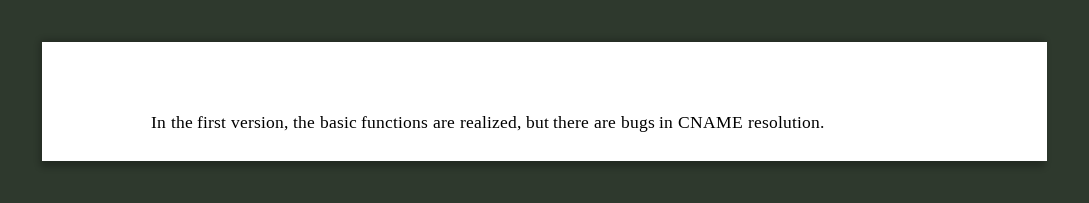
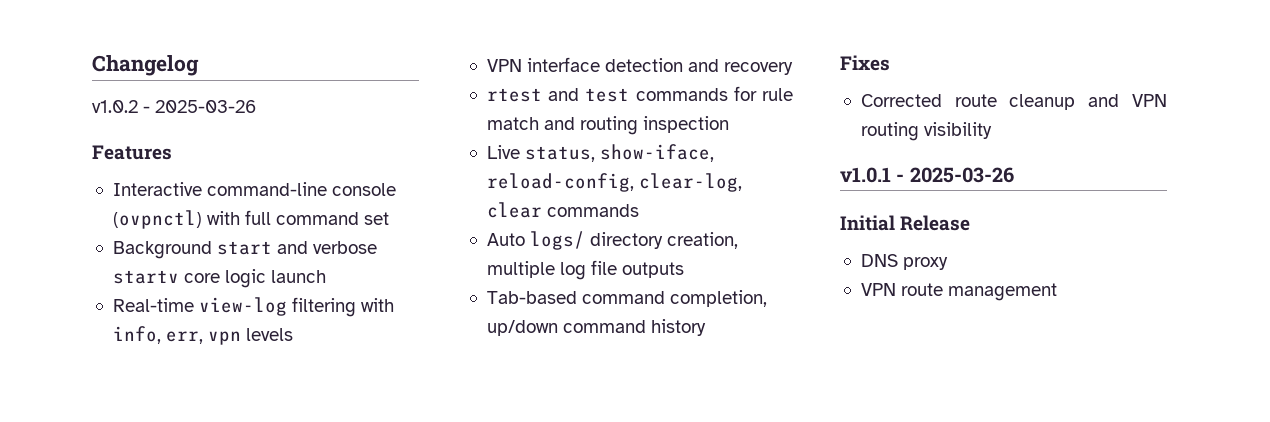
- In the first version, the basic functions are realized, but there are bugs in CNAME resolution.
+ Changelog
+ v1.0.2 - 2025-03-26
+ Features
+ Interactive command-line console (ovpnctl) with full command set
+ Background start and verbose startv core logic launch
+ Real-time view-log filtering with info, err, vpn levels
+ VPN interface detection and recovery
+ rtest and test commands for rule match and routing inspection
+ Live status, show-iface, reload-config, clear-log, clear commands
+ Auto logs/ directory creation, multiple log file outputs
+ Tab-based command completion, up/down command history
+ Fixes
+ Corrected route cleanup and VPN routing visibility
+ v1.0.1 - 2025-03-26
+ Initial Release
+ DNS proxy
+ VPN route management

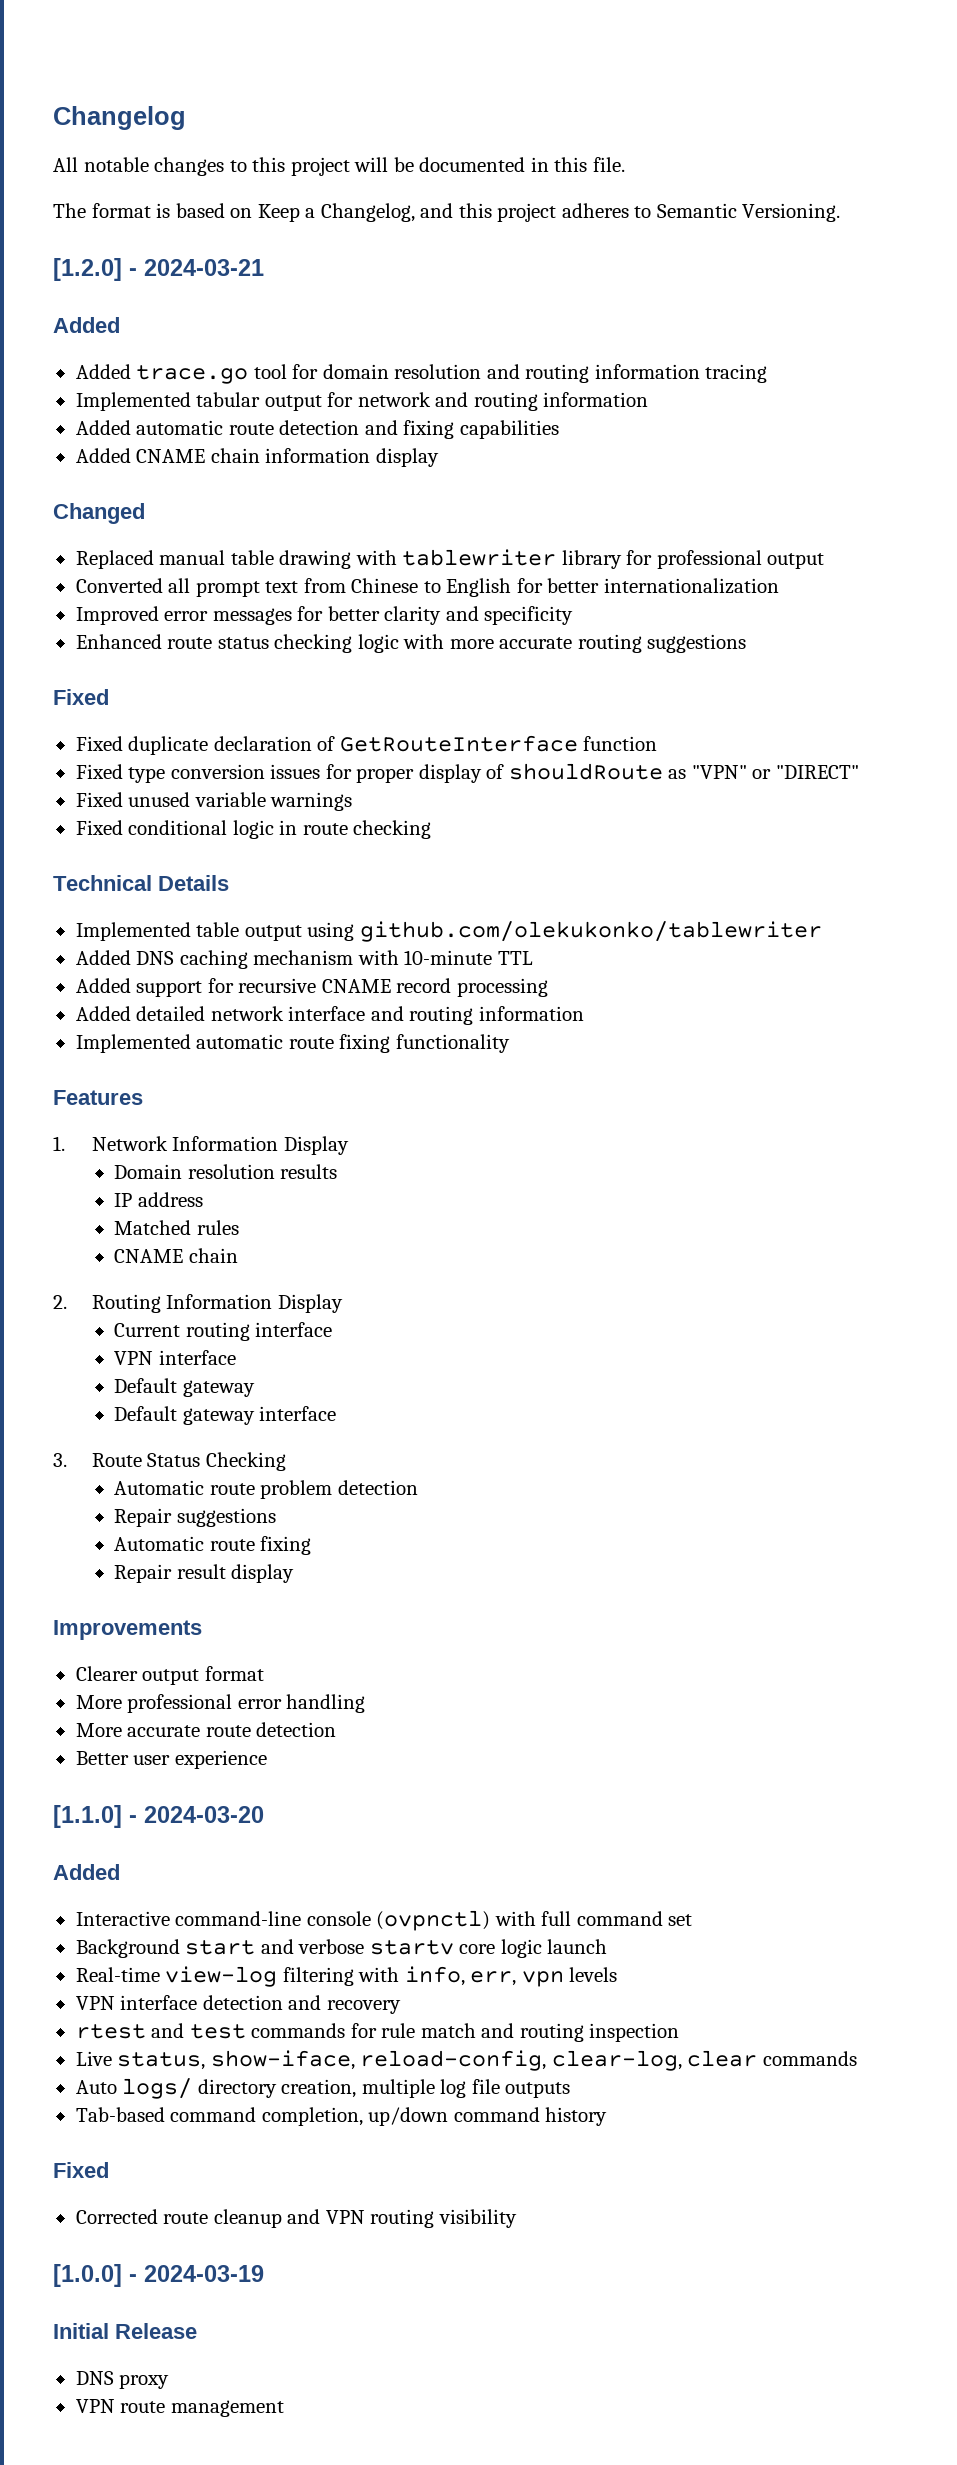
- v1.0.2 - 2025-03-26
+ All notable changes to this project will be documented in this file.
+ The format is based on Keep a Changelog, and this project adheres to Semantic Versioning.
+ [1.2.0] - 2024-03-21
+ Added
+ Added trace.go tool for domain resolution and routing information tracing
+ Implemented tabular output for network and routing information
+ Added automatic route detection and fixing capabilities
+ Added CNAME chain information display
+ Changed
+ Replaced manual table drawing with tablewriter library for professional output
+ Converted all prompt text from Chinese to English for better internationalization
+ Improved error messages for better clarity and specificity
+ Enhanced route status checking logic with more accurate routing suggestions
+ Fixed
+ Fixed duplicate declaration of GetRouteInterface function
+ Fixed type conversion issues for proper display of shouldRoute as "VPN" or "DIRECT"
+ Fixed unused variable warnings
+ Fixed conditional logic in route checking
+ Technical Details
+ Implemented table output using github.com/olekukonko/tablewriter
+ Added DNS caching mechanism with 10-minute TTL
+ Added support for recursive CNAME record processing
+ Added detailed network interface and routing information
+ Implemented automatic route fixing functionality
  Features
+ 1. Network Information Display
+ Domain resolution results
+ IP address
+ Matched rules
+ CNAME chain
+ 2. Routing Information Display
+ Current routing interface
+ VPN interface
+ Default gateway
+ Default gateway interface
+ 3. Route Status Checking
+ Automatic route problem detection
+ Repair suggestions
+ Automatic route fixing
+ Repair result display
+ Improvements
+ Clearer output format
+ More professional error handling
+ More accurate route detection
+ Better user experience
+ [1.1.0] - 2024-03-20
+ Added
  Tab-based command completion, up/down command history
- Fixes
+ Fixed
- v1.0.1 - 2025-03-26
+ [1.0.0] - 2024-03-19

